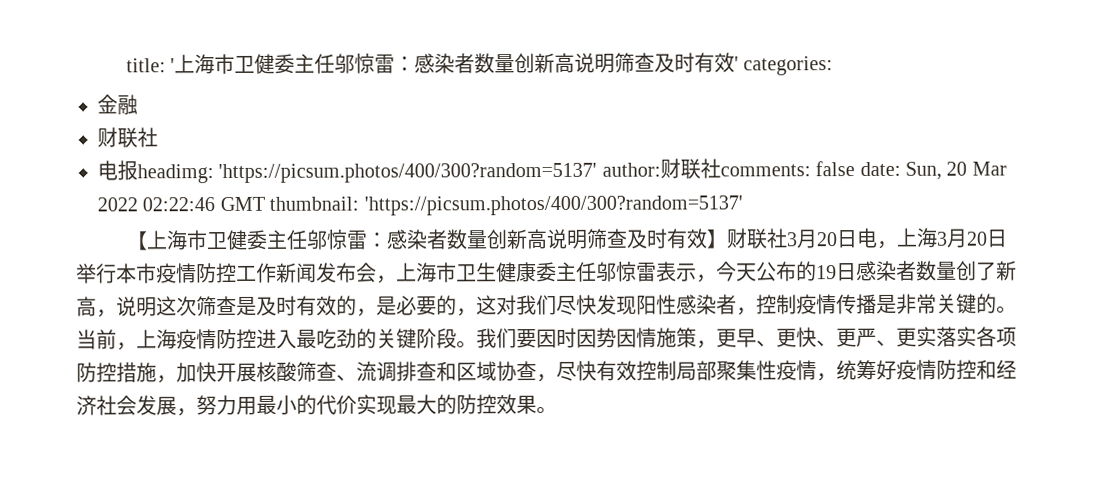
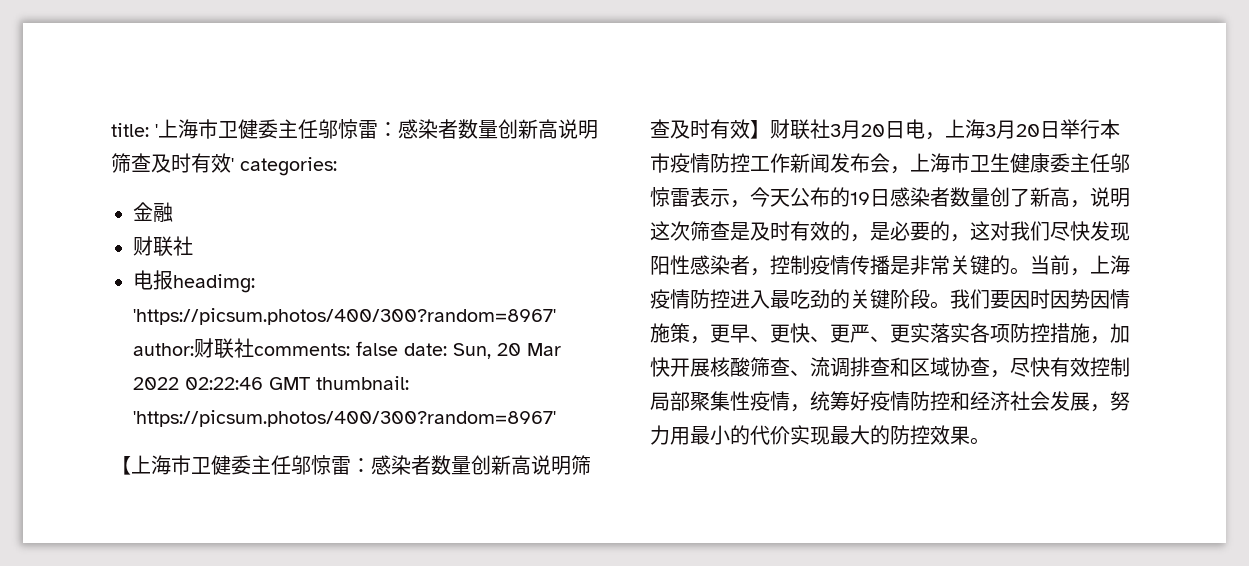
- 电报headimg: 'https://picsum.photos/400/300?random=5137' author:财联社comments: false date: Sun, 20 Mar 2022 02:22:46 GMT thumbnail: 'https://picsum.photos/400/300?random=5137'
+ 电报headimg: 'https://picsum.photos/400/300?random=8967' author:财联社comments: false date: Sun, 20 Mar 2022 02:22:46 GMT thumbnail: 'https://picsum.photos/400/300?random=8967'

